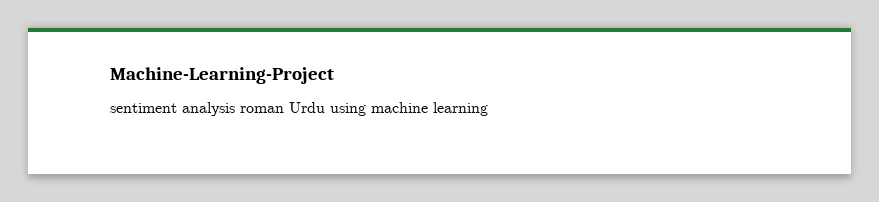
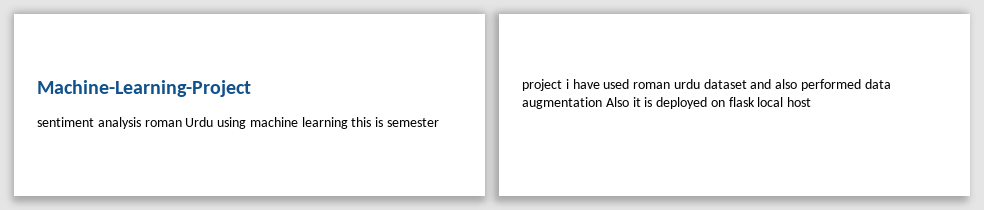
- sentiment analysis roman Urdu using machine learning
+ sentiment analysis roman Urdu using machine learning this is semester project i have used roman urdu dataset and also performed data augmentation Also it is deployed on flask local host

